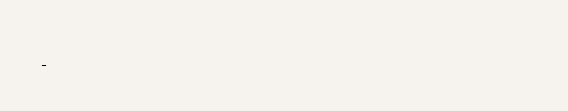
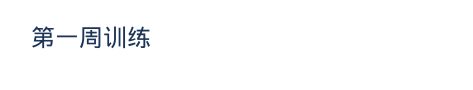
- -
+ 第一周训练

